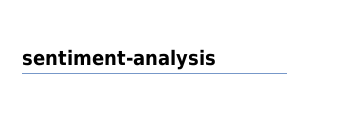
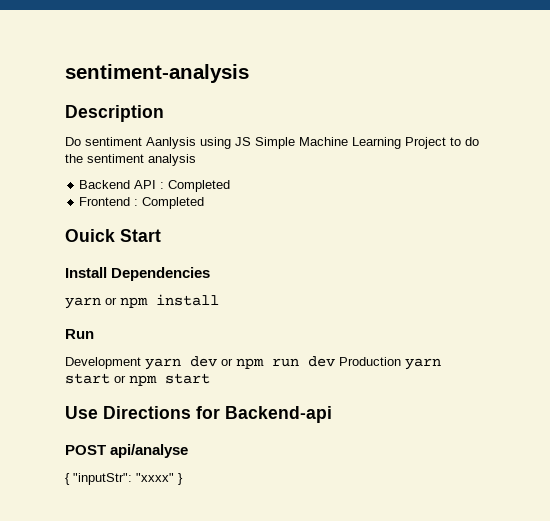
+ Description
+ Do sentiment Aanlysis using JS Simple Machine Learning Project to do the sentiment analysis
+ Backend API : Completed
+ Frontend : Completed
+ Ouick Start
+ Install Dependencies
+ yarn or npm install
+ Run
+ Development yarn dev or npm run dev Production yarn start or npm start
+ Use Directions for Backend-api
+ POST api/analyse
+ { "inputStr": "xxxx" }

